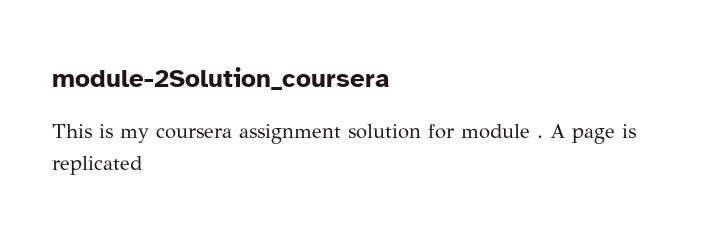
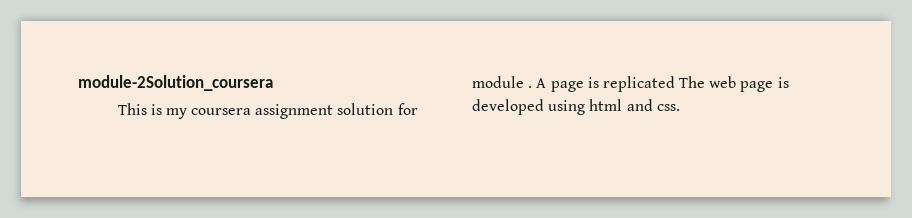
- A page is replicated
+ A page is replicated The web page is developed using html and css.

